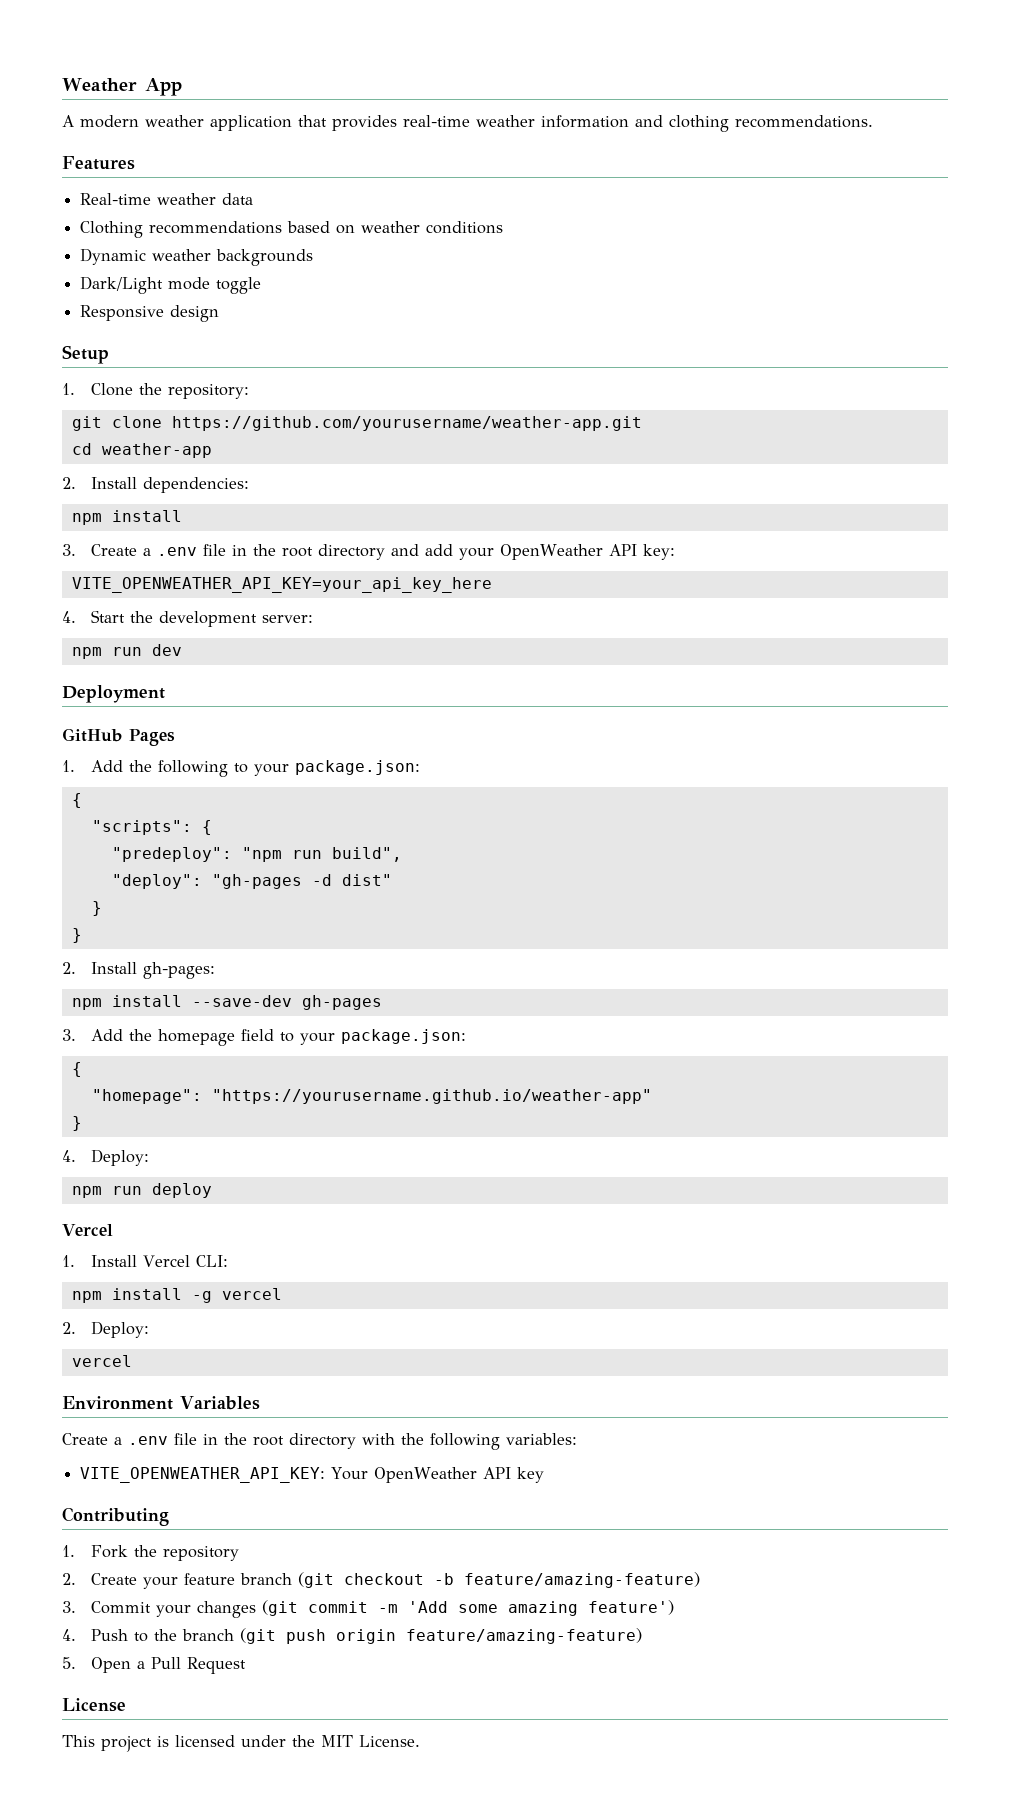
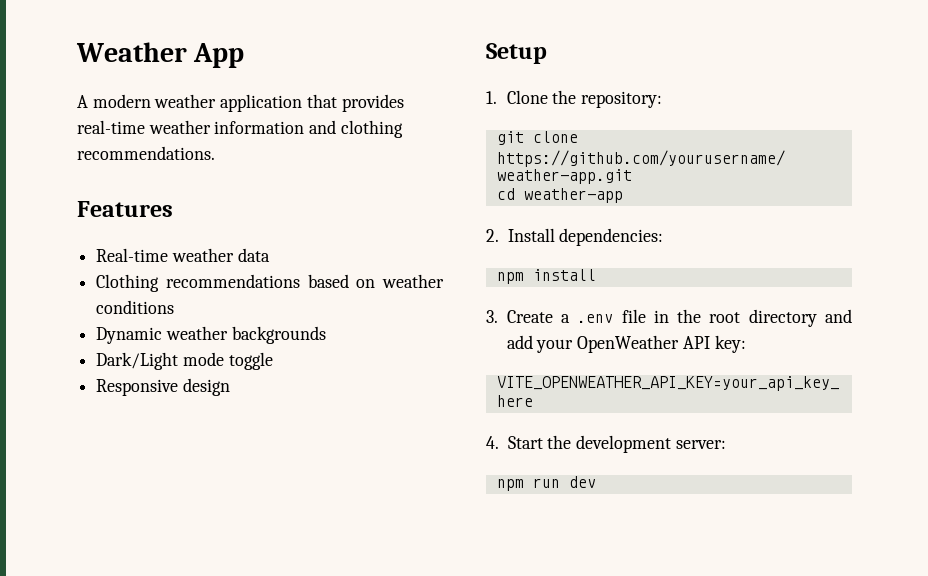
- Deployment
- GitHub Pages
- 1. Add the following to your package.json:
- {
- "scripts": {
- "predeploy": "npm run build",
- "deploy": "gh-pages -d dist"
- }
- }
- 2. Install gh-pages:
- npm install --save-dev gh-pages
- 3. Add the homepage field to your package.json:
- {
- "homepage": "https://yourusername.github.io/weather-app"
- }
- 4. Deploy:
- npm run deploy
- Vercel
- 1. Install Vercel CLI:
- npm install -g vercel
- 2. Deploy:
- vercel
- Environment Variables
- Create a .env file in the root directory with the following variables:
- VITE_OPENWEATHER_API_KEY: Your OpenWeather API key
- Contributing
- 1. Fork the repository
- 2. Create your feature branch (git checkout -b feature/amazing-feature)
- 3. Commit your changes (git commit -m 'Add some amazing feature')
- 4. Push to the branch (git push origin feature/amazing-feature)
- 5. Open a Pull Request
- License
- This project is licensed under the MIT License.

